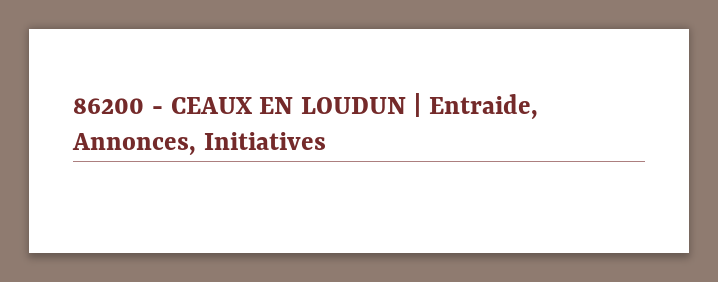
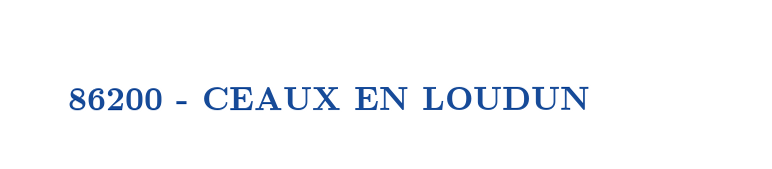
- 86200 - CEAUX EN LOUDUN | Entraide, Annonces, Initiatives
+ 86200 - CEAUX EN LOUDUN

